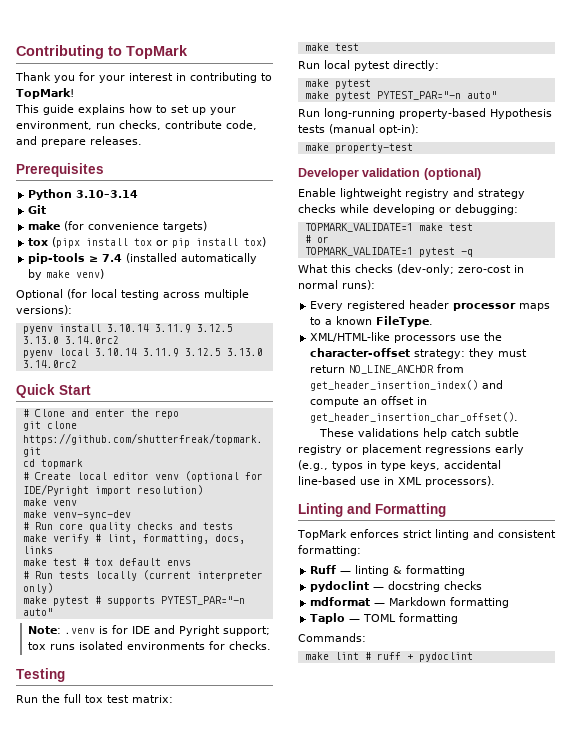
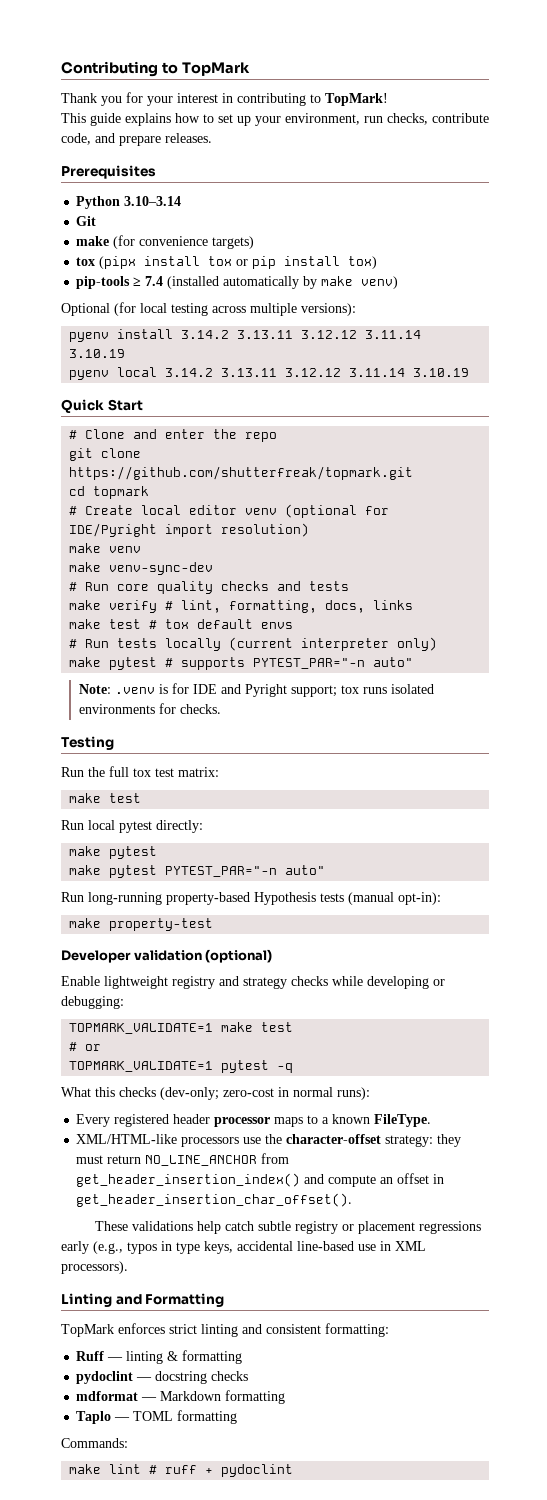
- pyenv install 3.10.14 3.11.9 3.12.5 3.13.0 3.14.0rc2
- pyenv local 3.10.14 3.11.9 3.12.5 3.13.0 3.14.0rc2
+ pyenv install 3.14.2 3.13.11 3.12.12 3.11.14 3.10.19
+ pyenv local 3.14.2 3.13.11 3.12.12 3.11.14 3.10.19

